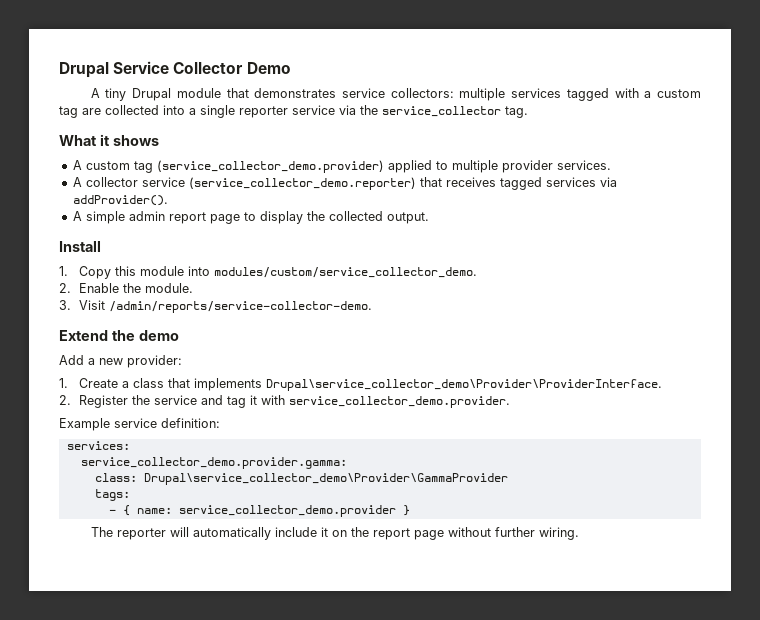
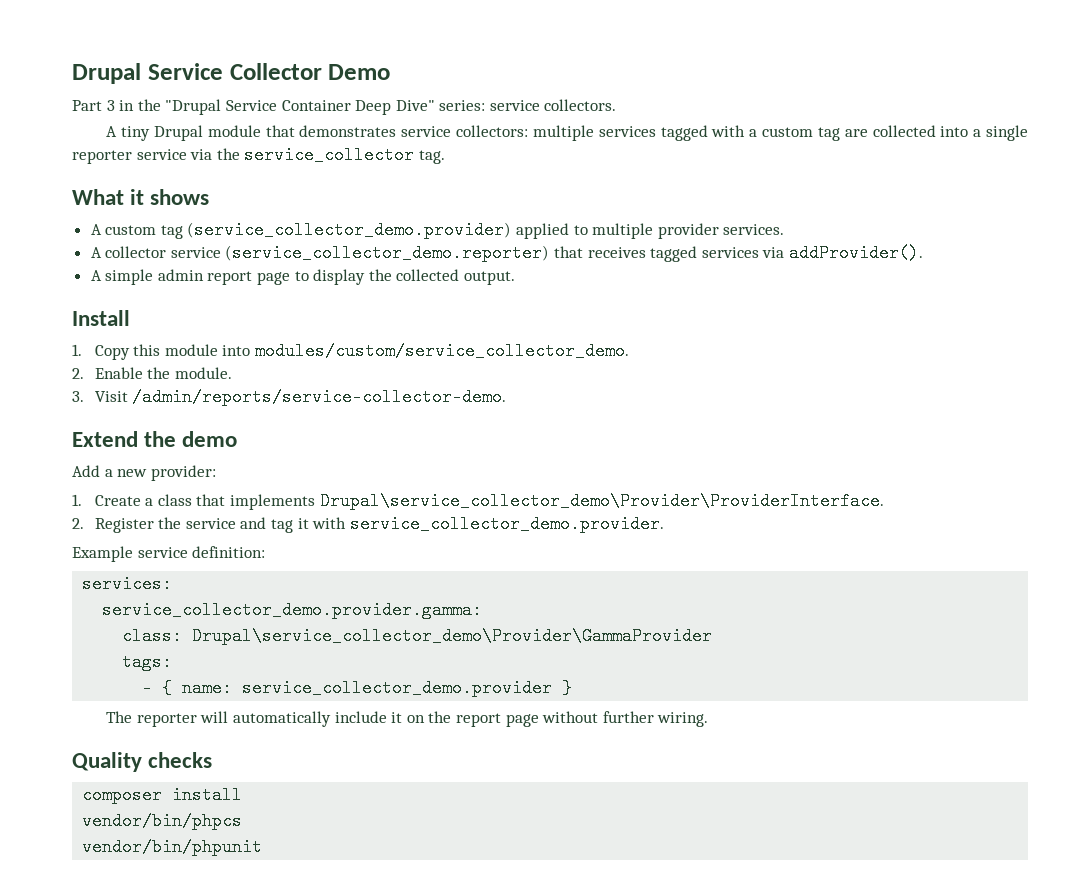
+ Part 3 in the "Drupal Service Container Deep Dive" series: service collectors.
+ Quality checks
+ composer install
+ vendor/bin/phpcs
+ vendor/bin/phpunit

